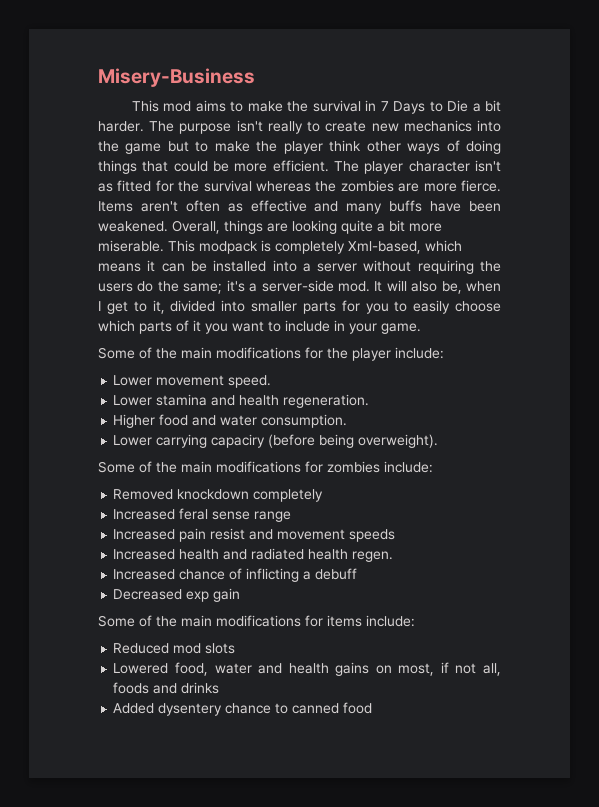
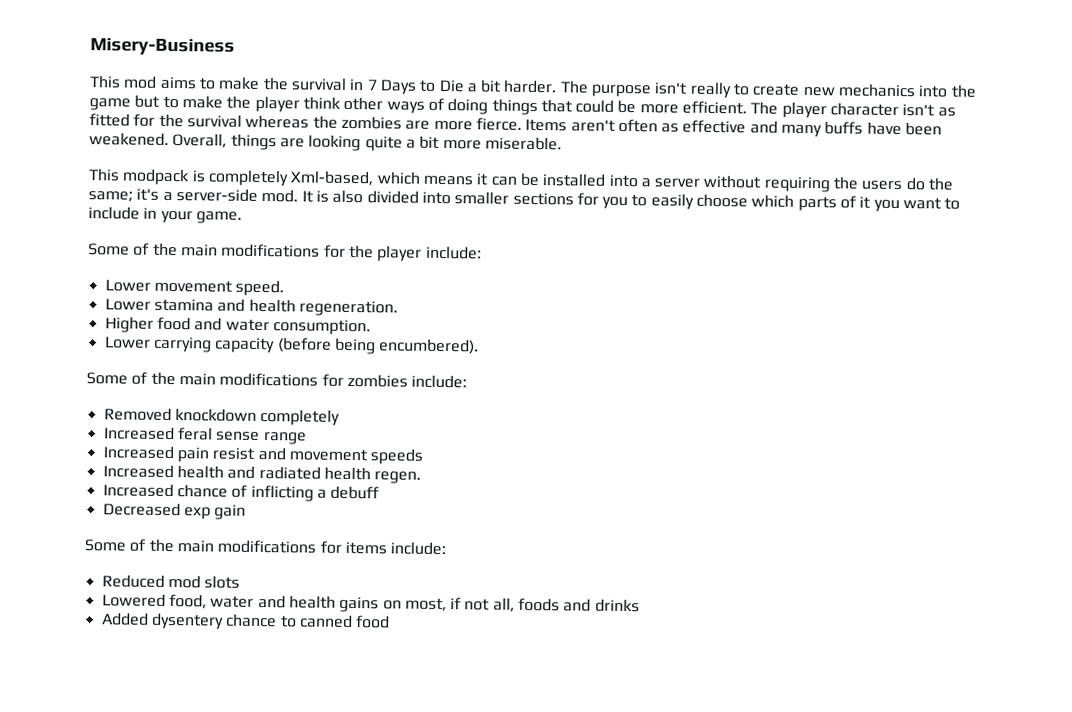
- Overall, things are looking quite a bit more miserable. This modpack is completely Xml-based, which means it can be installed into a server without requiring the users do the same; it's a server-side mod.
+ Overall, things are looking quite a bit more miserable.
+ This modpack is completely Xml-based, which means it can be installed into a server without requiring the users do the same; it's a server-side mod.
- It will also be, when I get to it, divided into smaller parts for you to easily choose which parts of it you want to include in your game.
+ It is also divided into smaller sections for you to easily choose which parts of it you want to include in your game.
- Lower carrying capaciry (before being overweight).
+ Lower carrying capacity (before being encumbered).

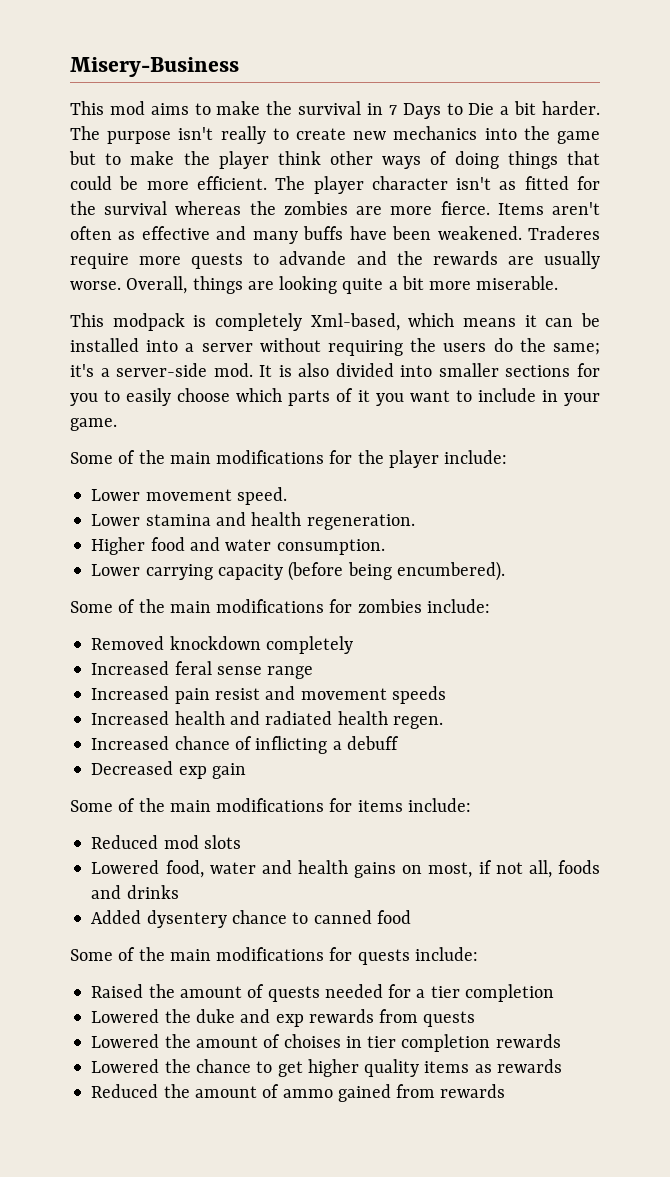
+ Traderes require more quests to advande and the rewards are usually worse.
+ Some of the main modifications for quests include:
+ Raised the amount of quests needed for a tier completion
+ Lowered the duke and exp rewards from quests
+ Lowered the amount of choises in tier completion rewards
+ Lowered the chance to get higher quality items as rewards
+ Reduced the amount of ammo gained from rewards

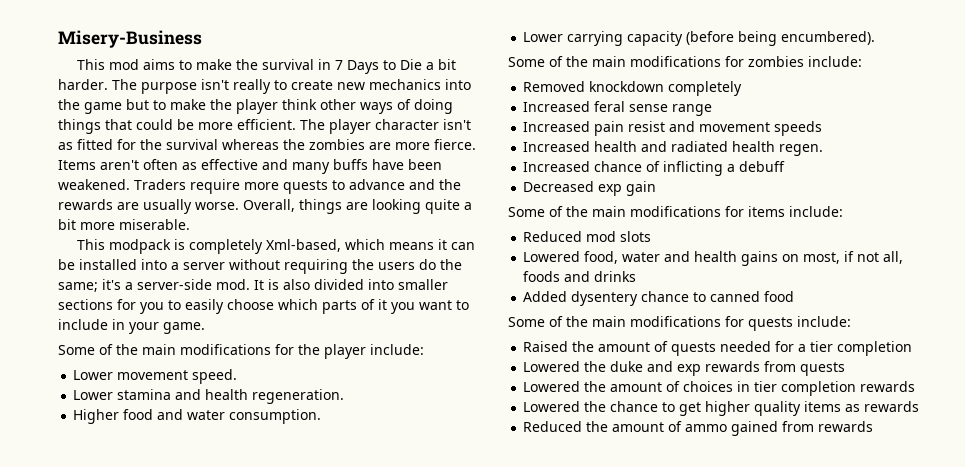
- Traderes require more quests to advande and the rewards are usually worse.
+ Traders require more quests to advance and the rewards are usually worse.
- Lowered the amount of choises in tier completion rewards
+ Lowered the amount of choices in tier completion rewards

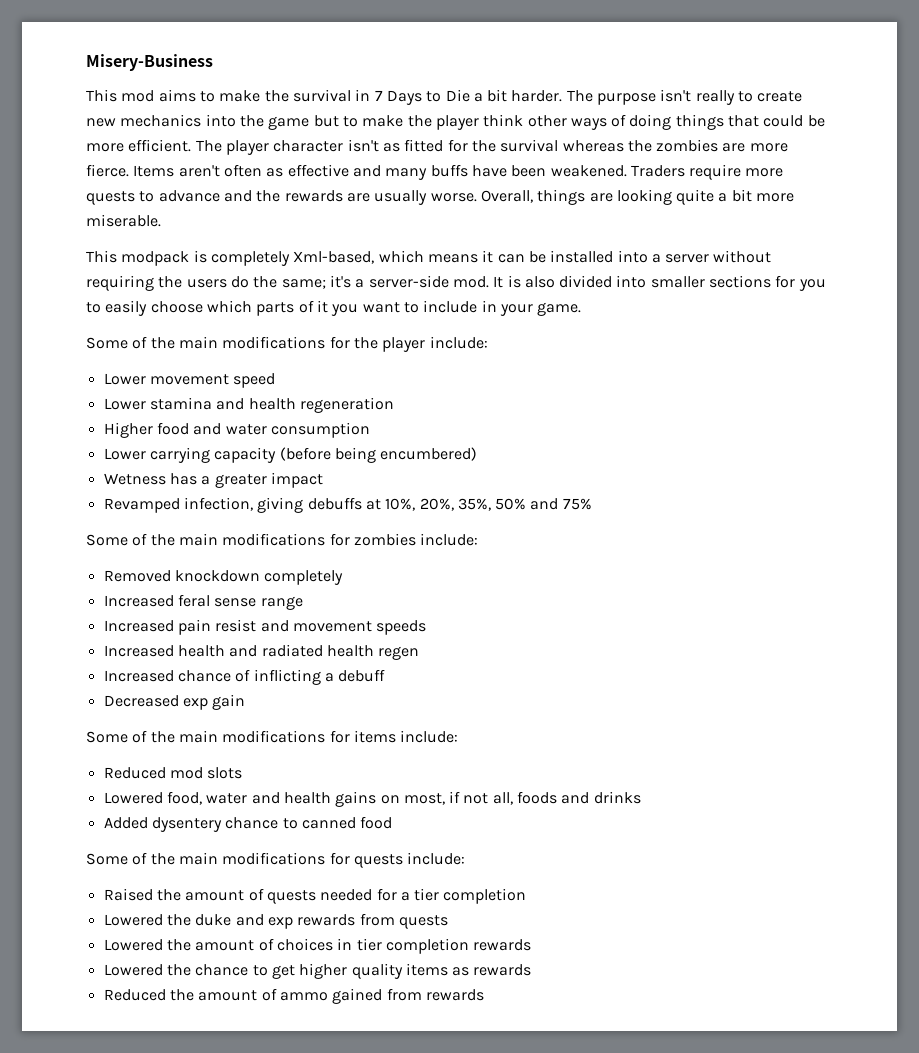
- Lower movement speed.
+ Lower movement speed
- Lower stamina and health regeneration.
+ Lower stamina and health regeneration
- Higher food and water consumption.
+ Higher food and water consumption
- Lower carrying capacity (before being encumbered).
+ Lower carrying capacity (before being encumbered)
+ Wetness has a greater impact
+ Revamped infection, giving debuffs at 10%, 20%, 35%, 50% and 75%
- Increased health and radiated health regen.
+ Increased health and radiated health regen

